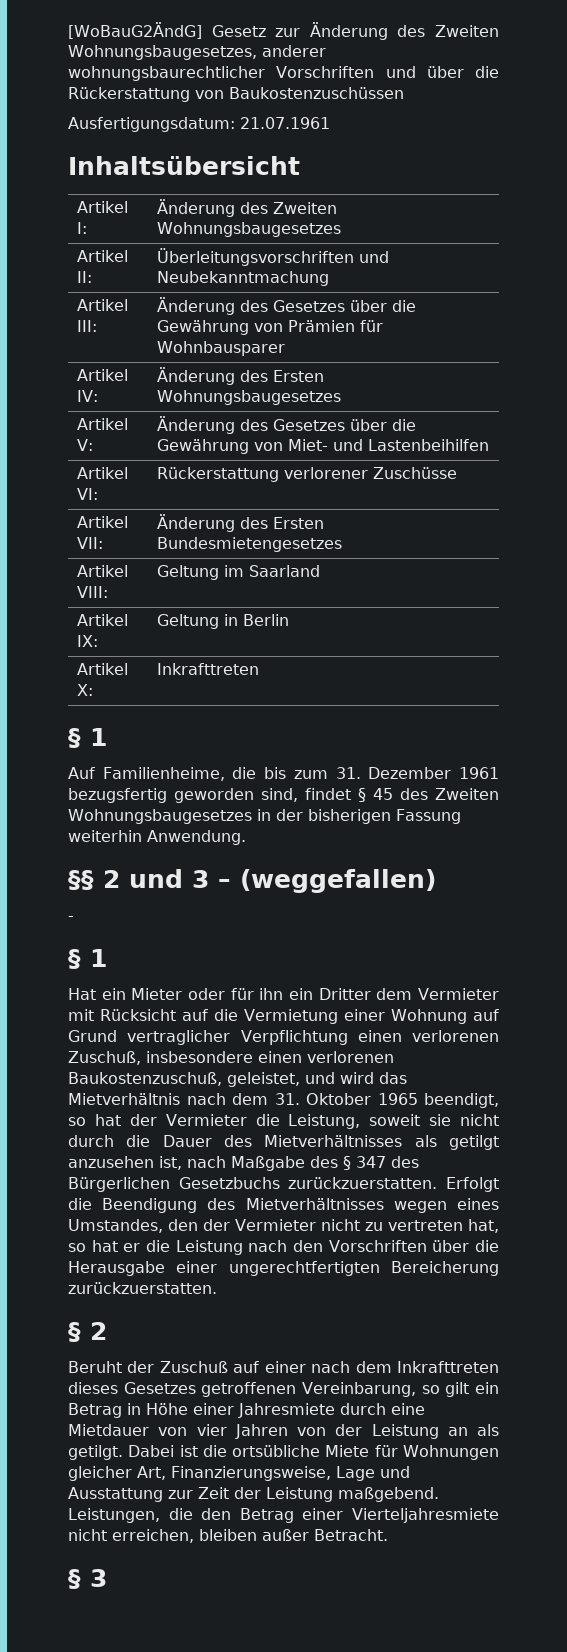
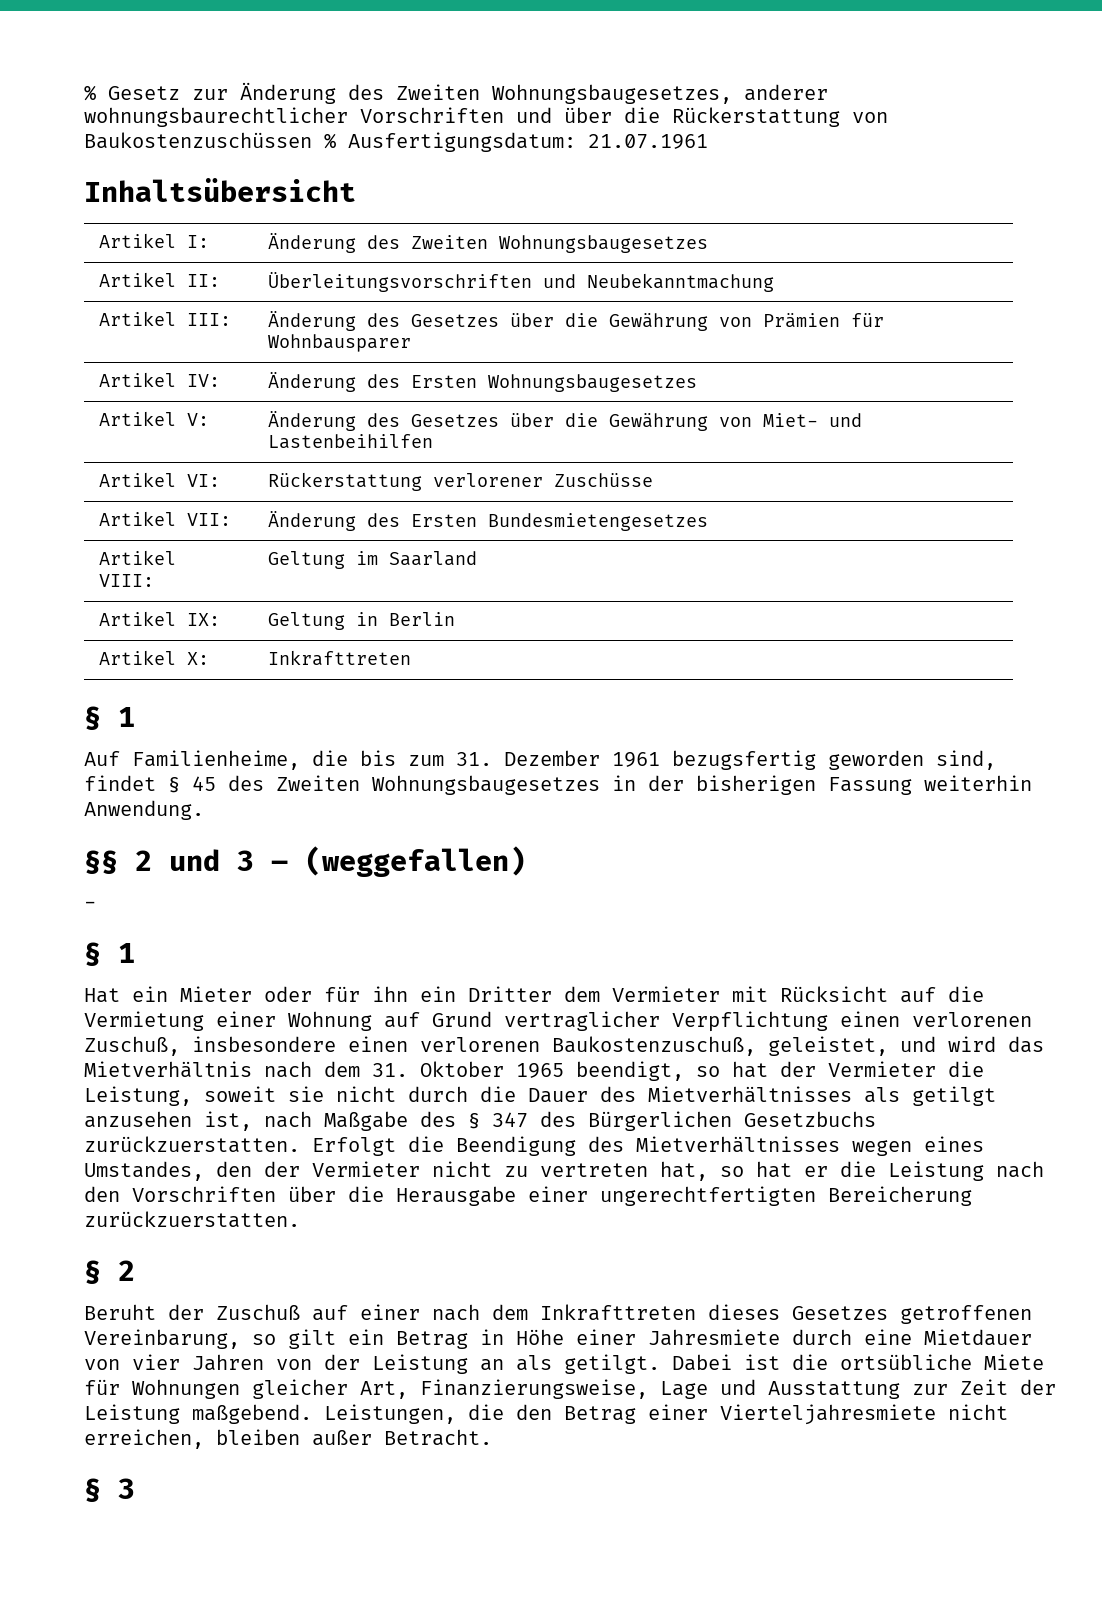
- [WoBauG2ÄndG] Gesetz zur Änderung des Zweiten Wohnungsbaugesetzes, anderer wohnungsbaurechtlicher Vorschriften und über die Rückerstattung von Baukostenzuschüssen
- Ausfertigungsdatum: 21.07.1961
+ % Gesetz zur Änderung des Zweiten Wohnungsbaugesetzes, anderer wohnungsbaurechtlicher Vorschriften und über die Rückerstattung von Baukostenzuschüssen % Ausfertigungsdatum: 21.07.1961

